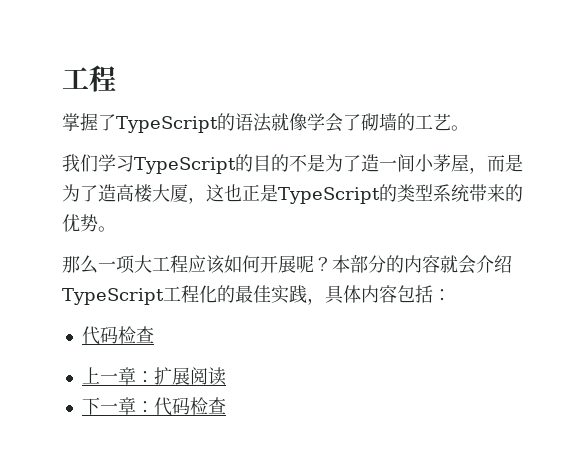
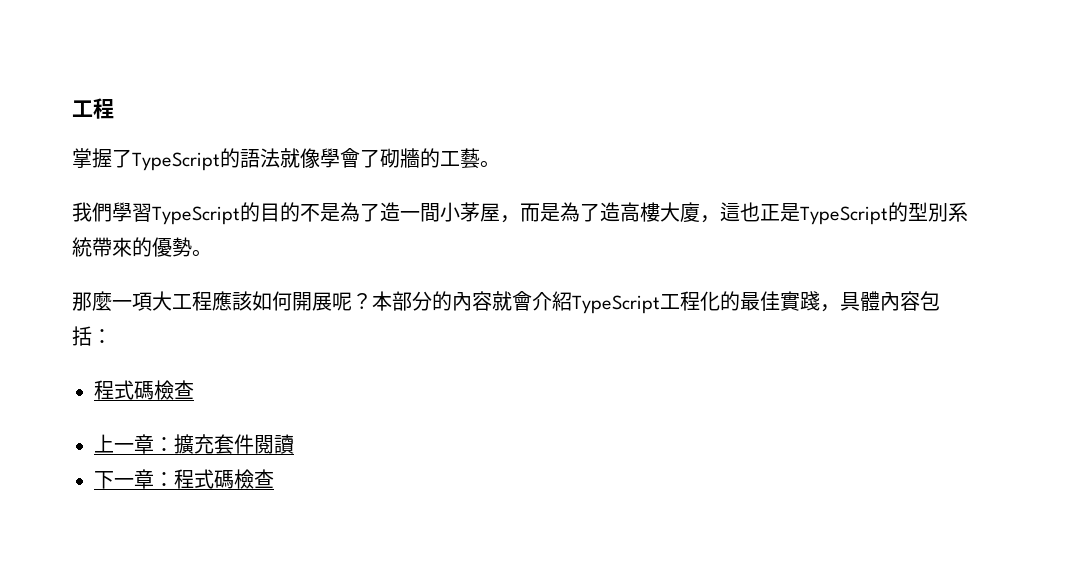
- 掌握了TypeScript的语法就像学会了砌墙的工艺。
+ 掌握了TypeScript的語法就像學會了砌牆的工藝。
- 我们学习TypeScript的目的不是为了造一间小茅屋，而是为了造高楼大厦，这也正是TypeScript的类型系统带来的优势。
- 那么一项大工程应该如何开展呢？
+ 我們學習TypeScript的目的不是為了造一間小茅屋，而是為了造高樓大廈，這也正是TypeScript的型別系統帶來的優勢。
+ 那麼一項大工程應該如何開展呢？
- 本部分的内容就会介绍TypeScript工程化的最佳实践，具体内容包括：
- 代码检查
+ 本部分的內容就會介紹TypeScript工程化的最佳實踐，具體內容包括：
+ 程式碼檢查
- 上一章：扩展阅读
+ 上一章：擴充套件閱讀
- 下一章：代码检查
+ 下一章：程式碼檢查

